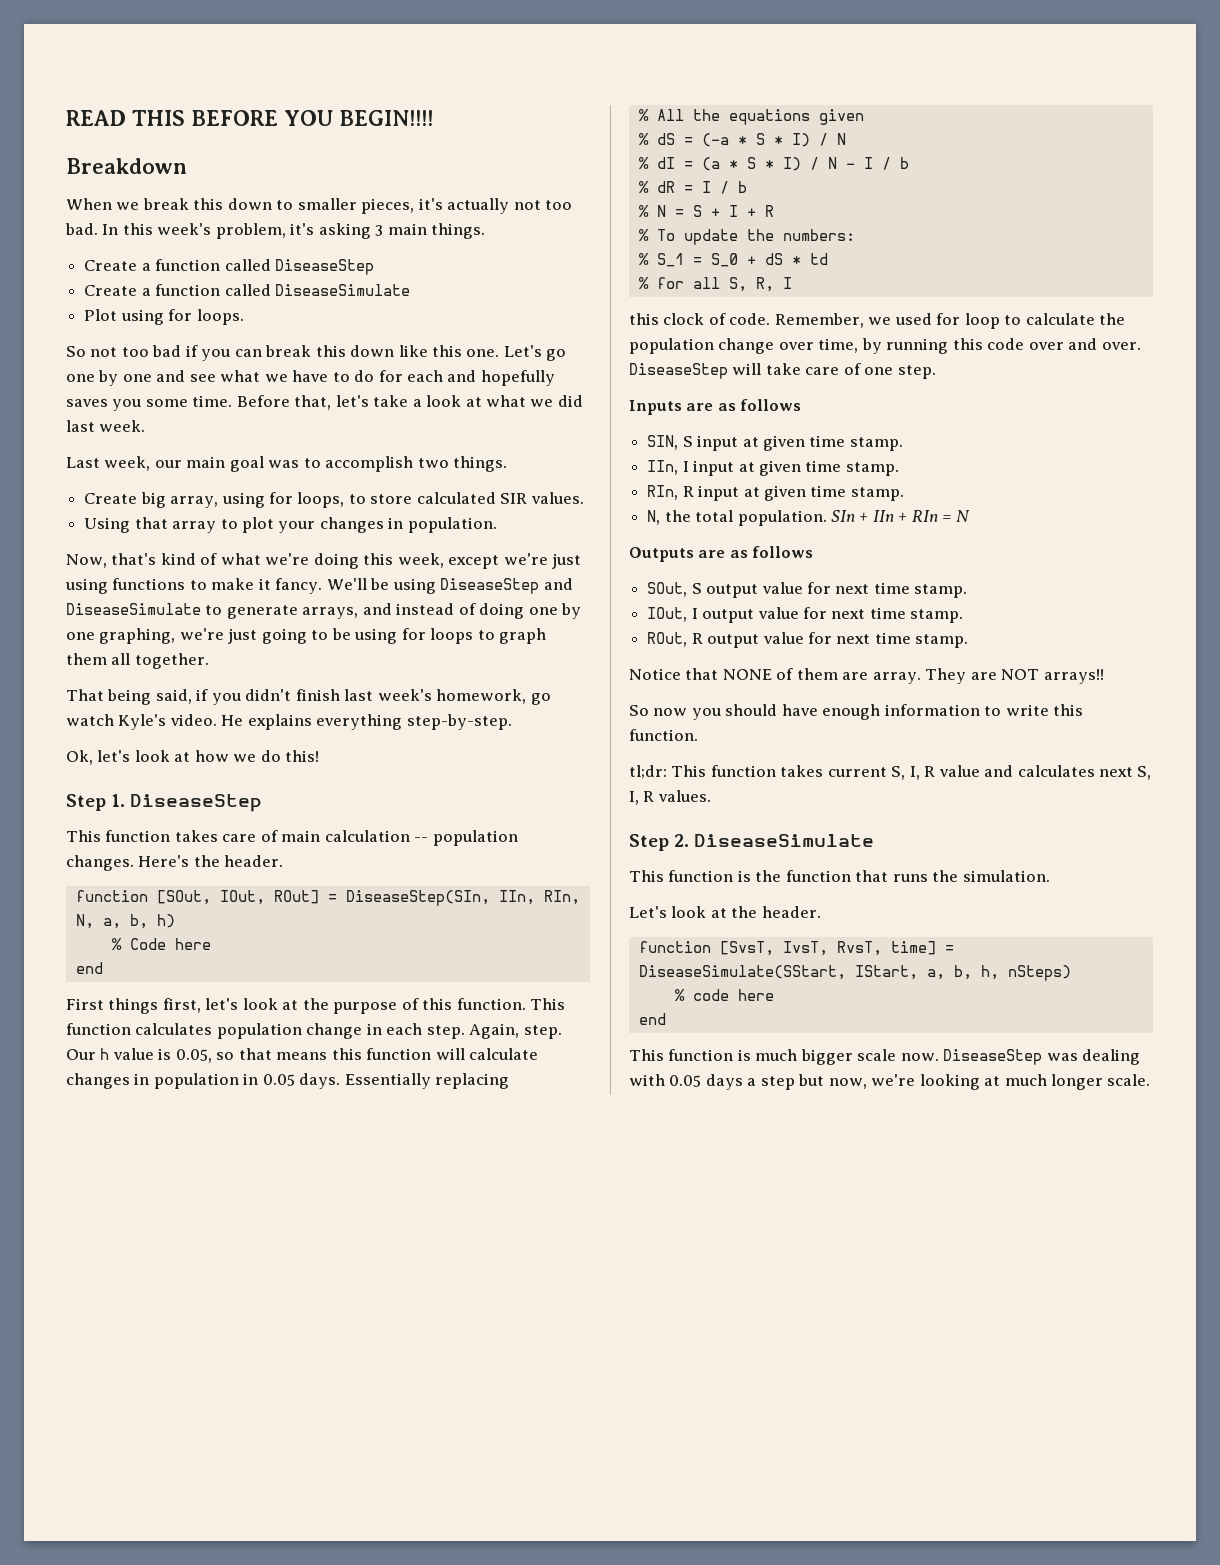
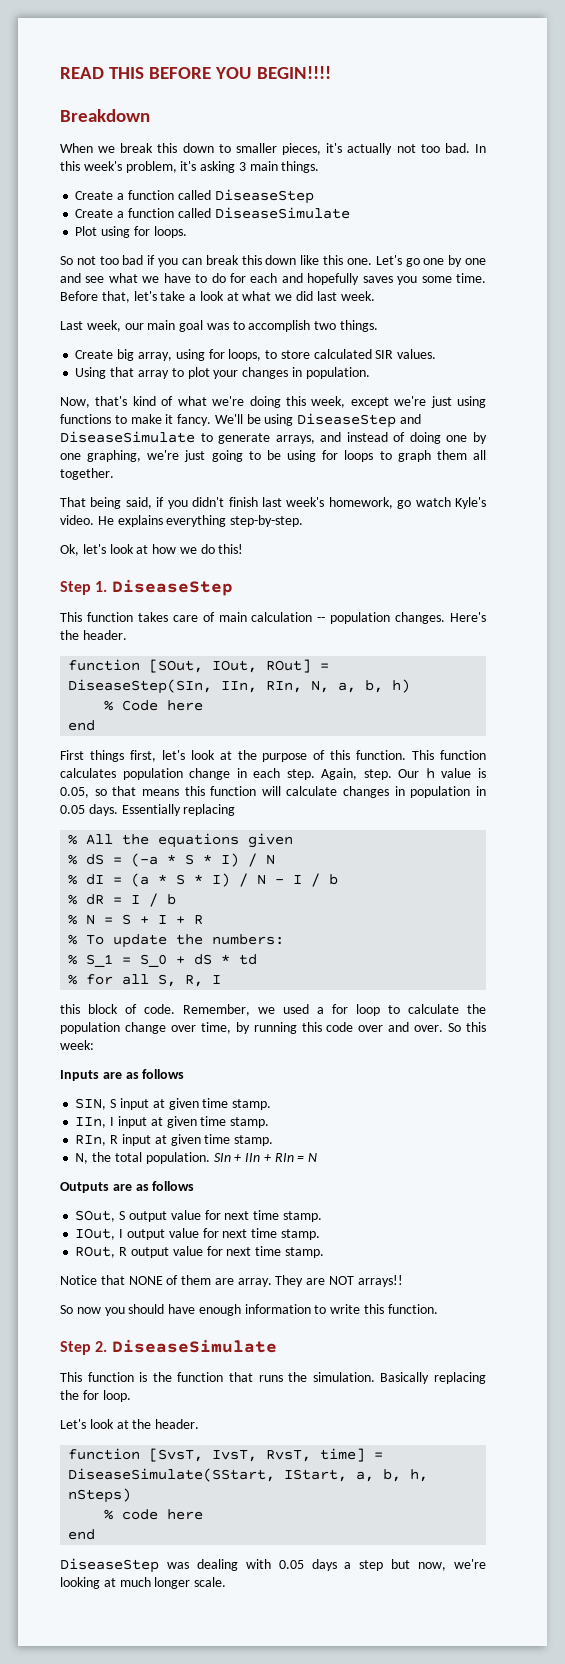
- this clock of code.
+ this block of code.
- Remember, we used for loop to calculate the population change over time, by running this code over and over.
+ Remember, we used a for loop to calculate the population change over time, by running this code over and over.
- DiseaseStep will take care of one step.
+ So this week:
- tl;dr: This function takes current S, I, R value and calculates next S, I, R values.
+ Basically replacing the for loop.
- This function is much bigger scale now.

